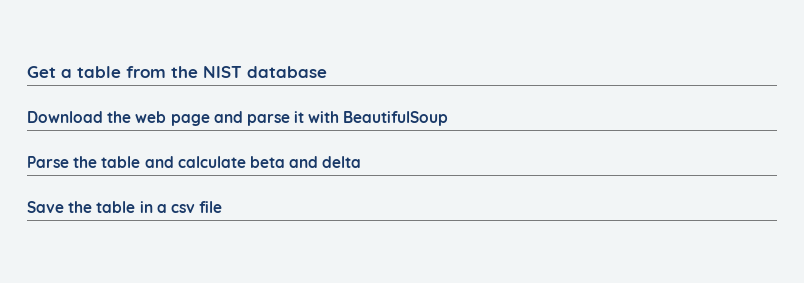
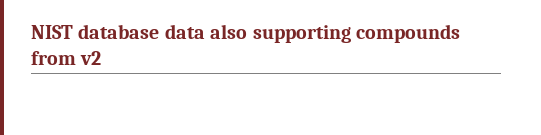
- Get a table from the NIST database
- Download the web page and parse it with BeautifulSoup
- Parse the table and calculate beta and delta
- Save the table in a csv file
+ NIST database data also supporting compounds from v2

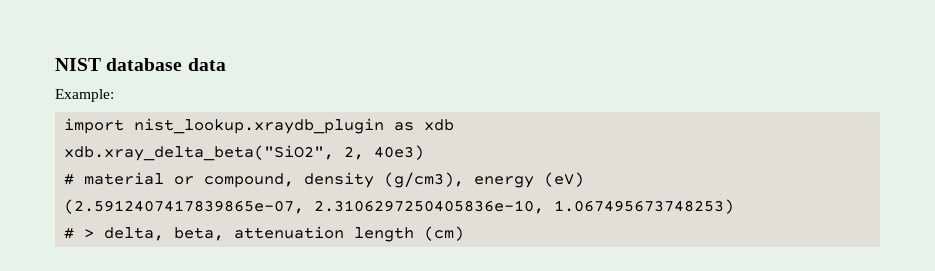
- NIST database data also supporting compounds from v2
+ NIST database data
+ Example:
+ import nist_lookup.xraydb_plugin as xdb
+ xdb.xray_delta_beta("SiO2", 2, 40e3)
+ # material or compound, density (g/cm3), energy (eV)
+ (2.5912407417839865e-07, 2.3106297250405836e-10, 1.067495673748253)
+ # > delta, beta, attenuation length (cm)

